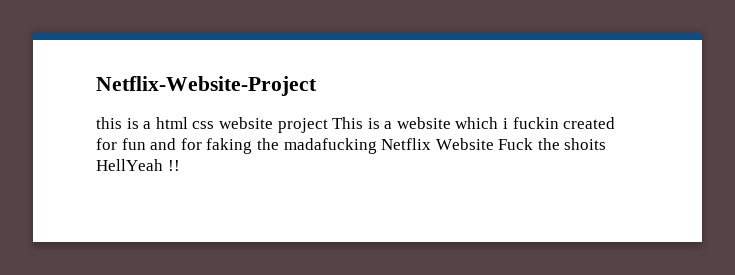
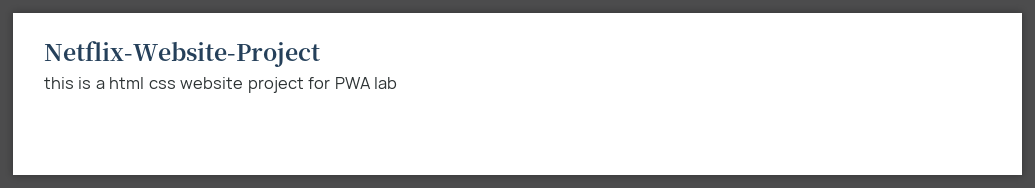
- this is a html css website project This is a website which i fuckin created for fun and for faking the madafucking Netflix Website Fuck the shoits HellYeah !!
+ this is a html css website project for PWA lab

